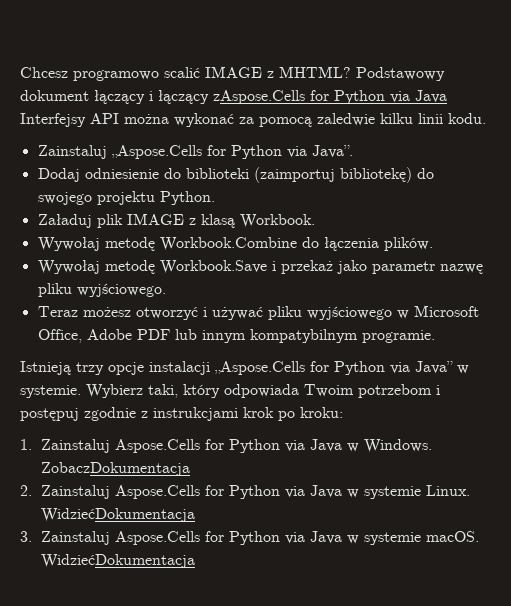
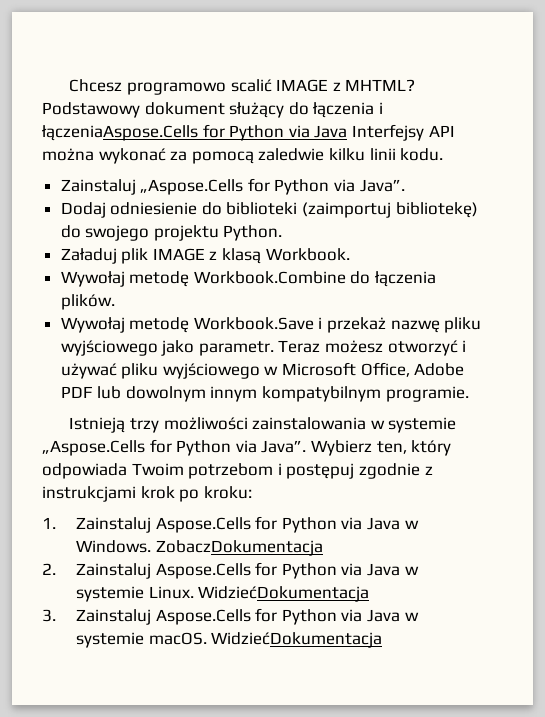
- Podstawowy dokument łączący i łączący zAspose.Cells for Python via Java Interfejsy API można wykonać za pomocą zaledwie kilku linii kodu.
+ Podstawowy dokument służący do łączenia i łączeniaAspose.Cells for Python via Java Interfejsy API można wykonać za pomocą zaledwie kilku linii kodu.
- Wywołaj metodę Workbook.Save i przekaż jako parametr nazwę pliku wyjściowego.
- Teraz możesz otworzyć i używać pliku wyjściowego w Microsoft Office, Adobe PDF lub innym kompatybilnym programie.
+ Wywołaj metodę Workbook.Save i przekaż nazwę pliku wyjściowego jako parametr. Teraz możesz otworzyć i używać pliku wyjściowego w Microsoft Office, Adobe PDF lub dowolnym innym kompatybilnym programie.
- Istnieją trzy opcje instalacji „Aspose.Cells for Python via Java” w systemie. Wybierz taki, który odpowiada Twoim potrzebom i postępuj zgodnie z instrukcjami krok po kroku:
+ Istnieją trzy możliwości zainstalowania w systemie „Aspose.Cells for Python via Java”. Wybierz ten, który odpowiada Twoim potrzebom i postępuj zgodnie z instrukcjami krok po kroku:

